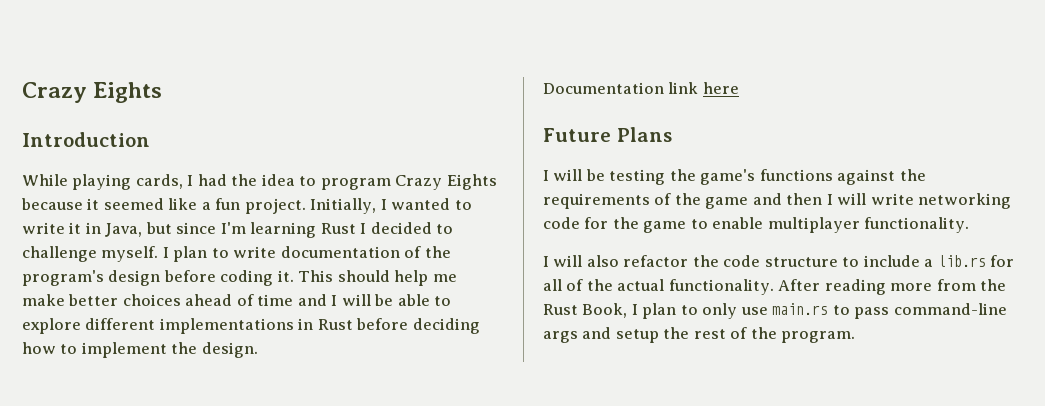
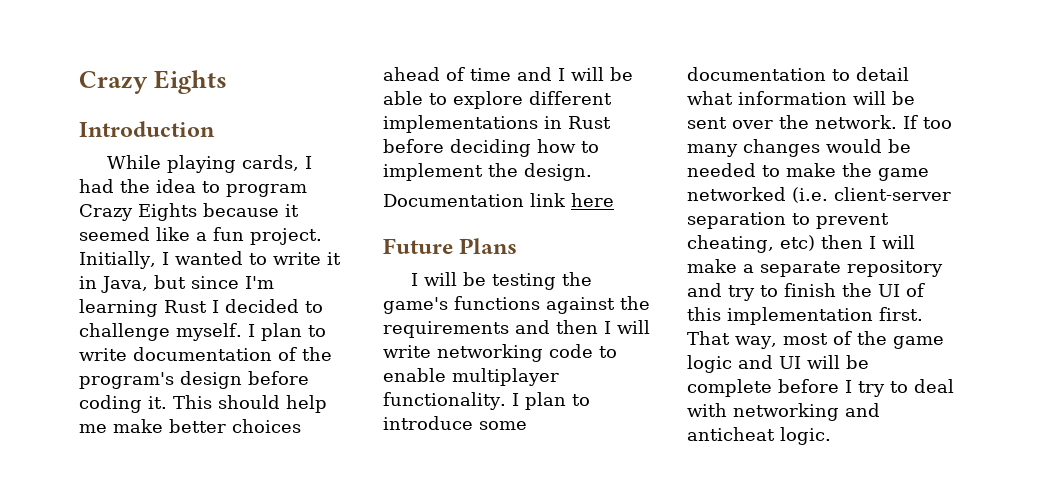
- I will be testing the game's functions against the requirements of the game and then I will write networking code for the game to enable multiplayer functionality.
- I will also refactor the code structure to include a lib.rs for all of the actual functionality. After reading more from the Rust Book, I plan to only use main.rs to pass command-line args and setup the rest of the program.
+ I will be testing the game's functions against the requirements and then I will write networking code to enable multiplayer functionality. I plan to introduce some documentation to detail what information will be sent over the network. If too many changes would be needed to make the game networked (i.e. client-server separation to prevent cheating, etc) then I will make a separate repository and try to finish the UI of this implementation first. That way, most of the game logic and UI will be complete before I try to deal with networking and anticheat logic.

